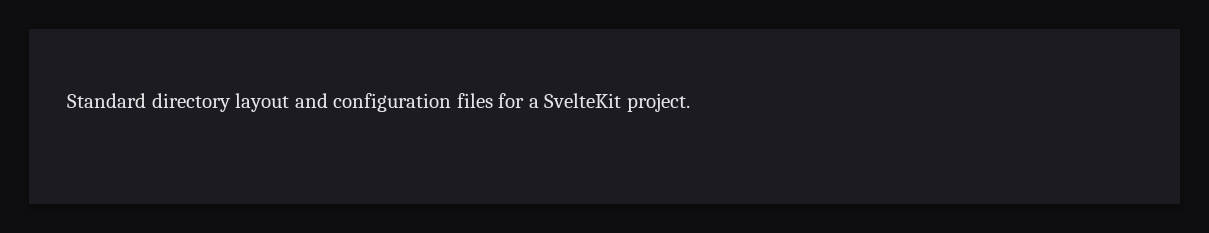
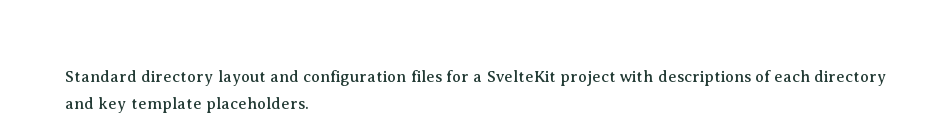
- Standard directory layout and configuration files for a SvelteKit project.
+ Standard directory layout and configuration files for a SvelteKit project with descriptions of each directory and key template placeholders.

